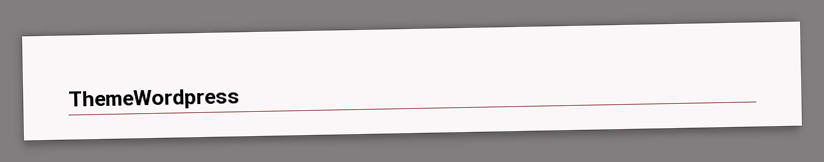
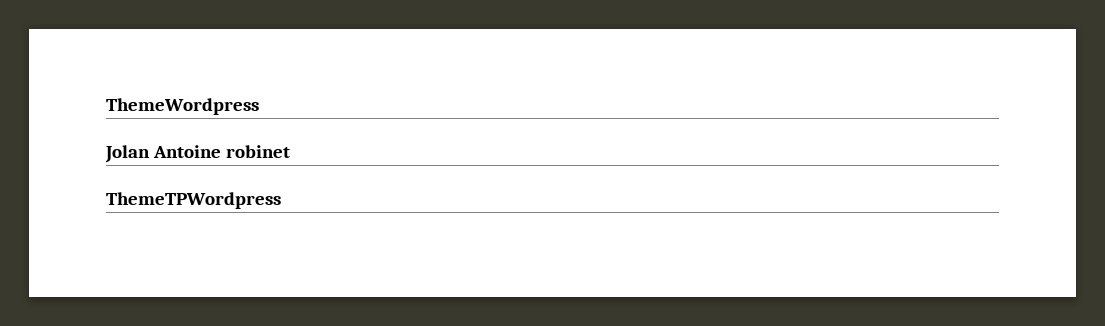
+ Jolan Antoine robinet
+ ThemeTPWordpress

